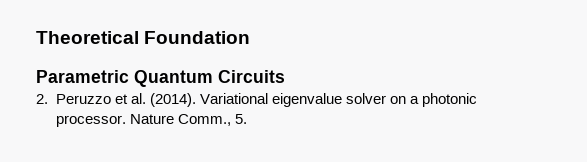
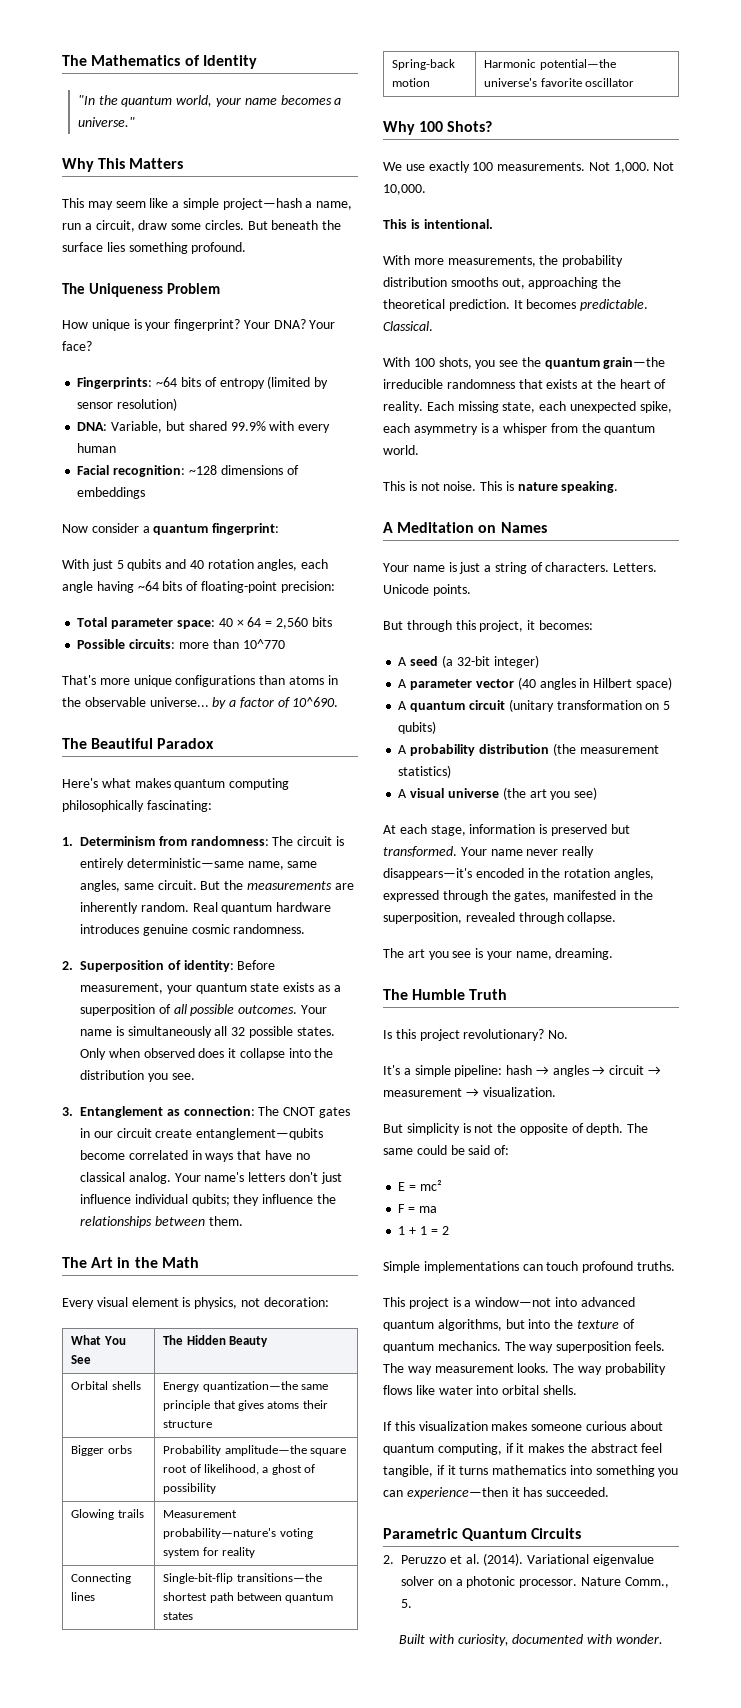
- Theoretical Foundation
+ The Mathematics of Identity
+ "In the quantum world, your name becomes a universe."
+ Why This Matters
+ This may seem like a simple project—hash a name, run a circuit, draw some circles. But beneath the surface lies something profound.
+ The Uniqueness Problem
+ How unique is your fingerprint? Your DNA? Your face?
+ Fingerprints: ~64 bits of entropy (limited by sensor resolution)
+ DNA: Variable, but shared 99.9% with every human
+ Facial recognition: ~128 dimensions of embeddings
+ Now consider a quantum fingerprint:
+ With just 5 qubits and 40 rotation angles, each angle having ~64 bits of floating-point precision:
+ Total parameter space: 40 × 64 = 2,560 bits
+ Possible circuits: more than 10^770
+ That's more unique configurations than atoms in the observable universe... by a factor of 10^690.
+ The Beautiful Paradox
+ Here's what makes quantum computing philosophically fascinating:
+ 1. Determinism from randomness: The circuit is entirely deterministic—same name, same angles, same circuit. But the measurements are inherently random. Real quantum hardware introduces genuine cosmic randomness.
+ 2. Superposition of identity: Before measurement, your quantum state exists as a superposition of all possible outcomes. Your name is simultaneously all 32 possible states. Only when observed does it collapse into the distribution you see.
+ 3. Entanglement as connection: The CNOT gates in our circuit create entanglement—qubits become correlated in ways that have no classical analog. Your name's letters don't just influence individual qubits; they influence the relationships between them.
+ The Art in the Math
+ Every visual element is physics, not decoration:
+ What You See | The Hidden Beauty
+ Orbital shells | Energy quantization—the same principle that gives atoms their structure
+ Bigger orbs | Probability amplitude—the square root of likelihood, a ghost of possibility
+ Glowing trails | Measurement probability—nature's voting system for reality
+ Connecting lines | Single-bit-flip transitions—the shortest path between quantum states
+ Spring-back motion | Harmonic potential—the universe's favorite oscillator
+ Why 100 Shots?
+ We use exactly 100 measurements. Not 1,000. Not 10,000.
+ This is intentional.
+ With more measurements, the probability distribution smooths out, approaching the theoretical prediction. It becomes predictable. Classical.
+ With 100 shots, you see the quantum grain—the irreducible randomness that exists at the heart of reality. Each missing state, each unexpected spike, each asymmetry is a whisper from the quantum world.
+ This is not noise. This is nature speaking.
+ A Meditation on Names
+ Your name is just a string of characters. Letters. Unicode points.
+ But through this project, it becomes:
+ A seed (a 32-bit integer)
+ A parameter vector (40 angles in Hilbert space)
+ A quantum circuit (unitary transformation on 5 qubits)
+ A probability distribution (the measurement statistics)
+ A visual universe (the art you see)
+ At each stage, information is preserved but transformed. Your name never really disappears—it's encoded in the rotation angles, expressed through the gates, manifested in the superposition, revealed through collapse.
+ The art you see is your name, dreaming.
+ The Humble Truth
+ Is this project revolutionary? No.
+ It's a simple pipeline: hash → angles → circuit → measurement → visualization.
+ But simplicity is not the opposite of depth. The same could be said of:
+ E = mc²
+ F = ma
+ 1 + 1 = 2
+ Simple implementations can touch profound truths.
+ This project is a window—not into advanced quantum algorithms, but into the texture of quantum mechanics. The way superposition feels. The way measurement looks. The way probability flows like water into orbital shells.
+ If this visualization makes someone curious about quantum computing, if it makes the abstract feel tangible, if it turns mathematics into something you can experience—then it has succeeded.
+ Built with curiosity, documented with wonder.

